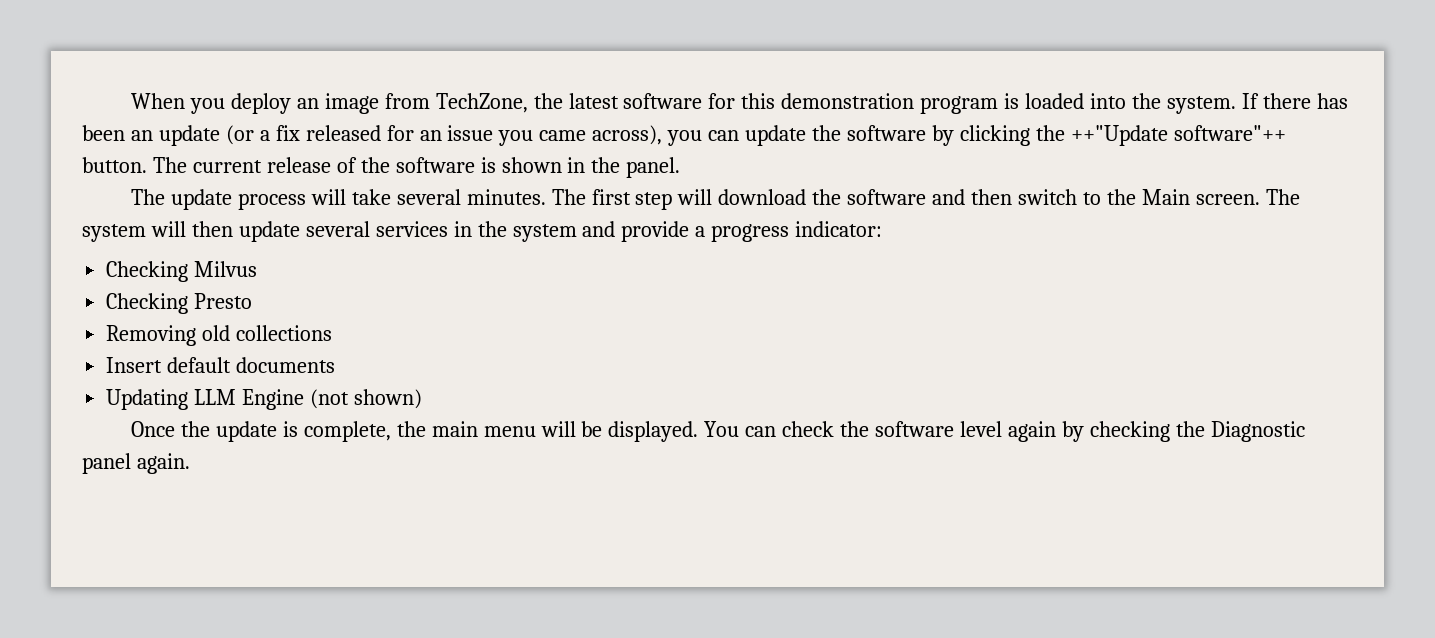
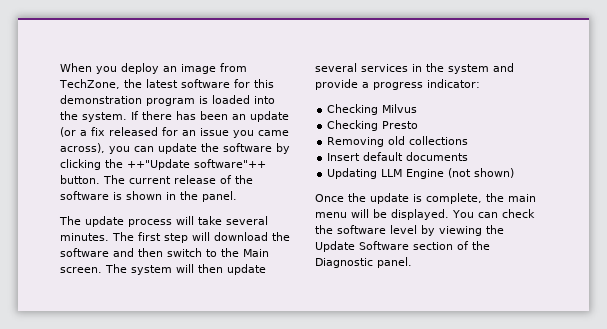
- You can check the software level again by checking the Diagnostic panel again.
+ You can check the software level by viewing the Update Software section of the Diagnostic panel.

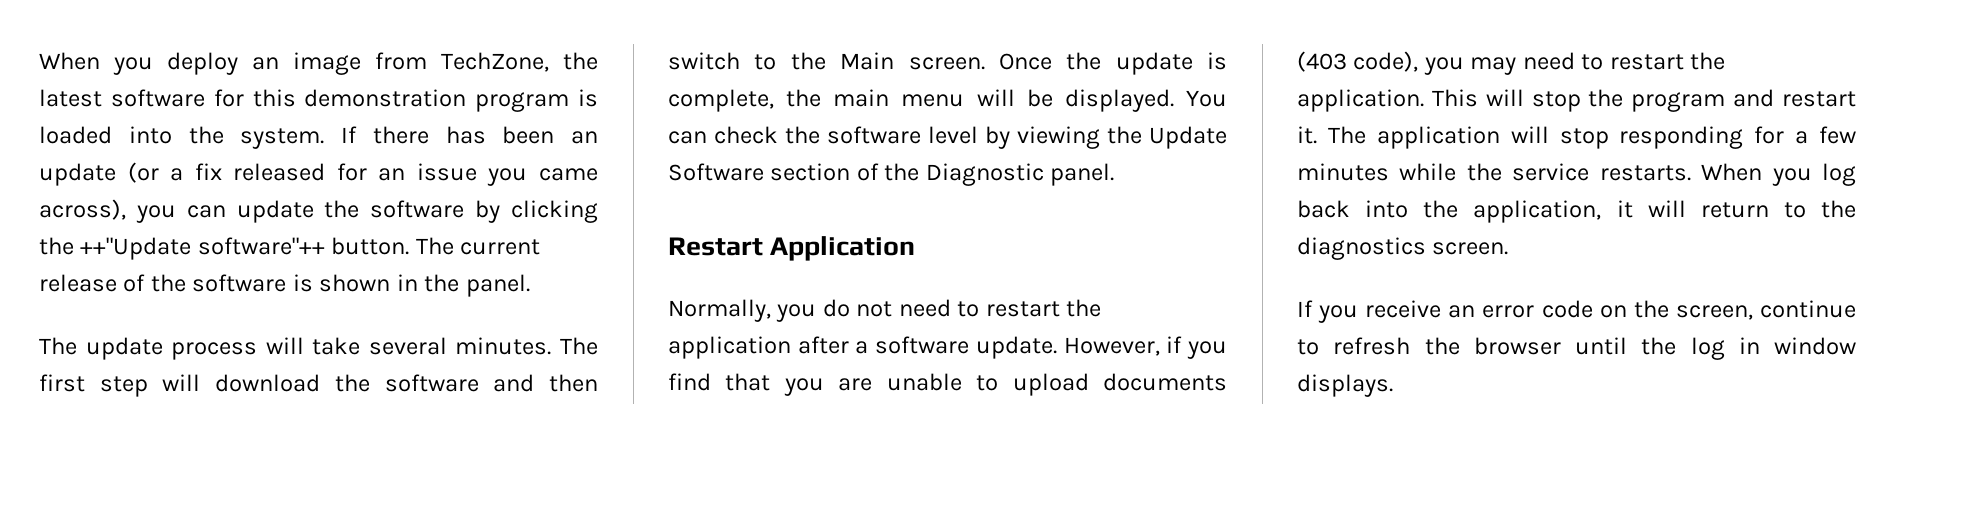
- The first step will download the software and then switch to the Main screen. The system will then update several services in the system and provide a progress indicator:
- Checking Milvus
- Checking Presto
- Removing old collections
- Insert default documents
- Updating LLM Engine (not shown)
- Once the update is complete, the main menu will be displayed.
+ The first step will download the software and then switch to the Main screen. Once the update is complete, the main menu will be displayed.
+ Restart Application
+ Normally, you do not need to restart the application after a software update. However, if you find that you are unable to upload documents (403 code), you may need to restart the application. This will stop the program and restart it. The application will stop responding for a few minutes while the service restarts. When you log back into the application, it will return to the diagnostics screen.
+ If you receive an error code on the screen, continue to refresh the browser until the log in window displays.

